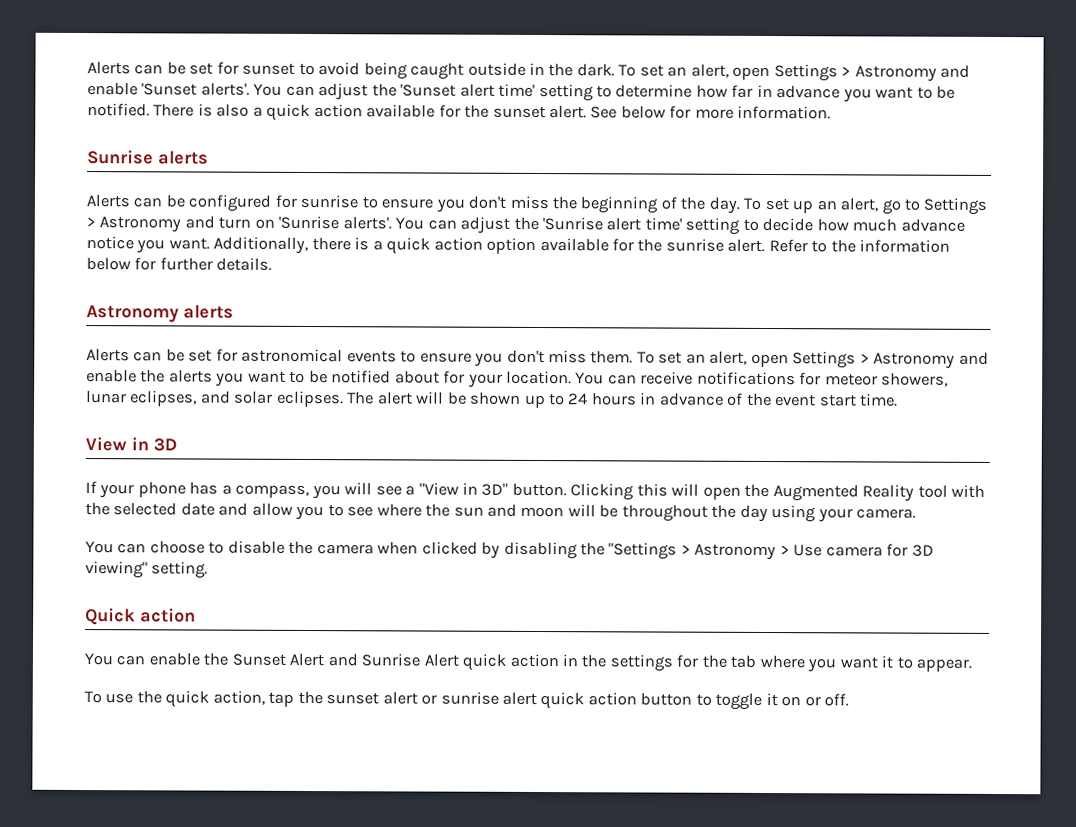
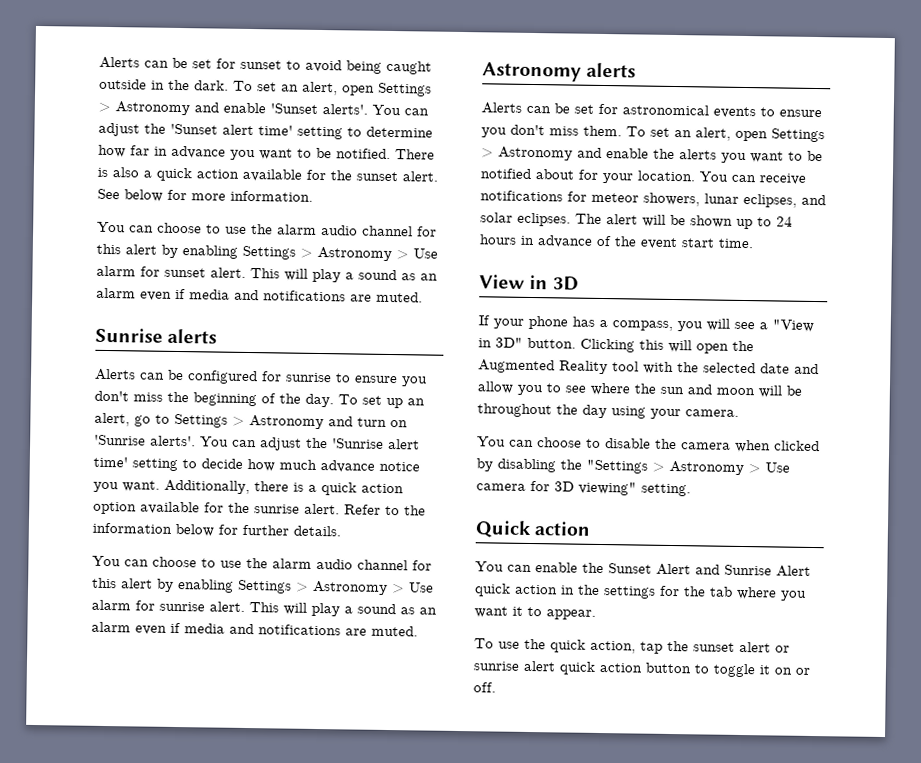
+ You can choose to use the alarm audio channel for this alert by enabling Settings > Astronomy > Use alarm for sunset alert. This will play a sound as an alarm even if media and notifications are muted.
+ You can choose to use the alarm audio channel for this alert by enabling Settings > Astronomy > Use alarm for sunrise alert. This will play a sound as an alarm even if media and notifications are muted.

